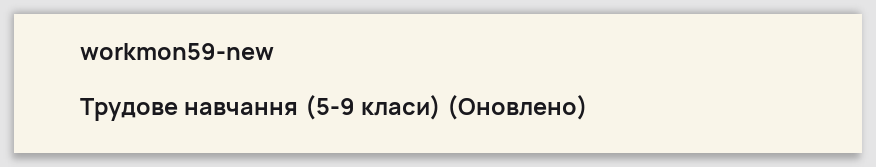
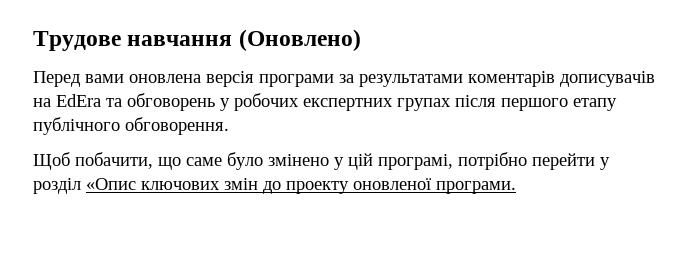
- workmon59-new
- Трудове навчання (5-9 класи) (Оновлено)
+ Трудове навчання (Оновлено)
+ Перед вами оновлена версія програми за результатами коментарів дописувачів на EdEra та обговорень у робочих експертних групах після першого етапу публічного обговорення.
+ Щоб побачити, що саме було змінено у цій програмі, потрібно перейти у розділ «Опис ключових змін до проекту оновленої програми.

